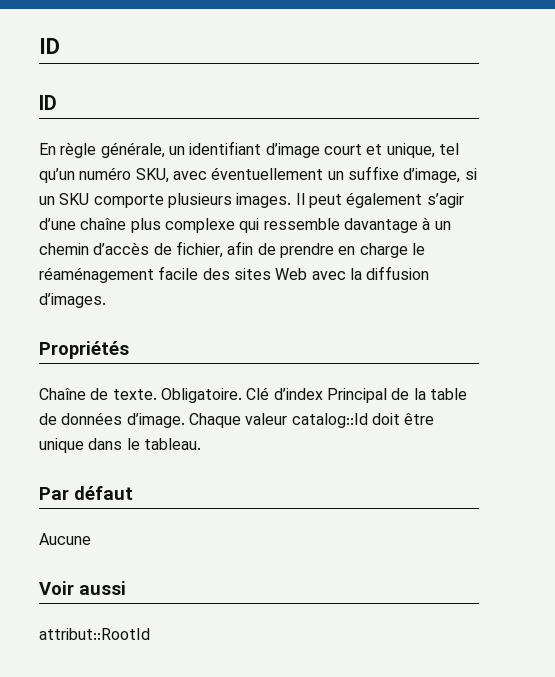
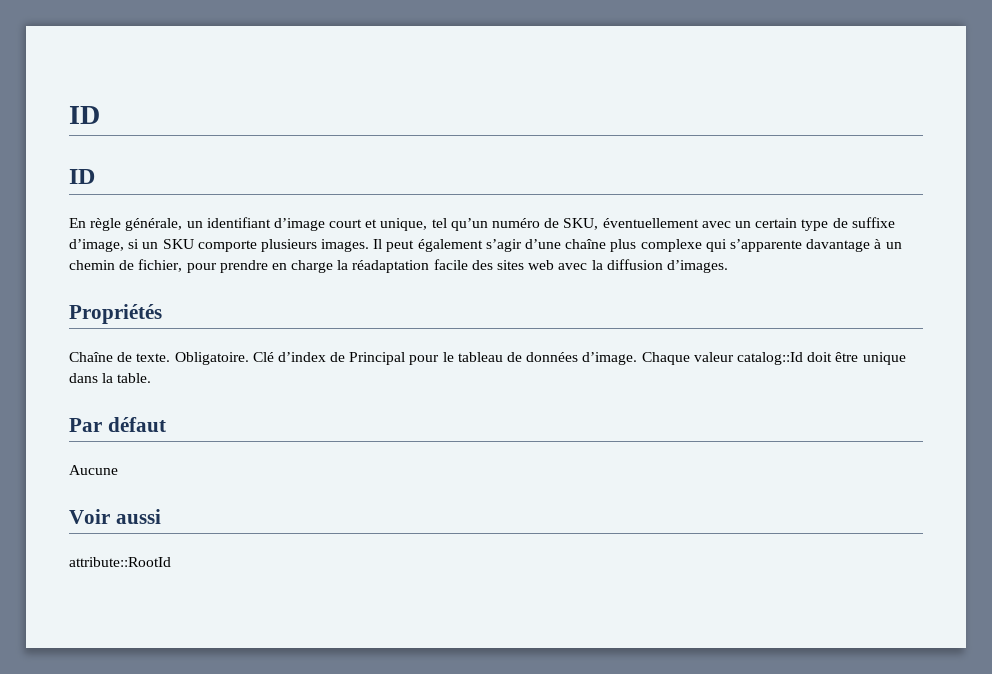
- En règle générale, un identifiant d’image court et unique, tel qu’un numéro SKU, avec éventuellement un suffixe d’image, si un SKU comporte plusieurs images.
+ En règle générale, un identifiant d’image court et unique, tel qu’un numéro de SKU, éventuellement avec un certain type de suffixe d’image, si un SKU comporte plusieurs images.
- Il peut également s’agir d’une chaîne plus complexe qui ressemble davantage à un chemin d’accès de fichier, afin de prendre en charge le réaménagement facile des sites Web avec la diffusion d’images.
+ Il peut également s’agir d’une chaîne plus complexe qui s’apparente davantage à un chemin de fichier, pour prendre en charge la réadaptation facile des sites web avec la diffusion d’images.
- Clé d’index Principal de la table de données d’image.
+ Clé d’index de Principal pour le tableau de données d’image.
- Chaque valeur catalog::Id doit être unique dans le tableau.
+ Chaque valeur catalog::Id doit être unique dans la table.
- attribut::RootId
+ attribute::RootId

